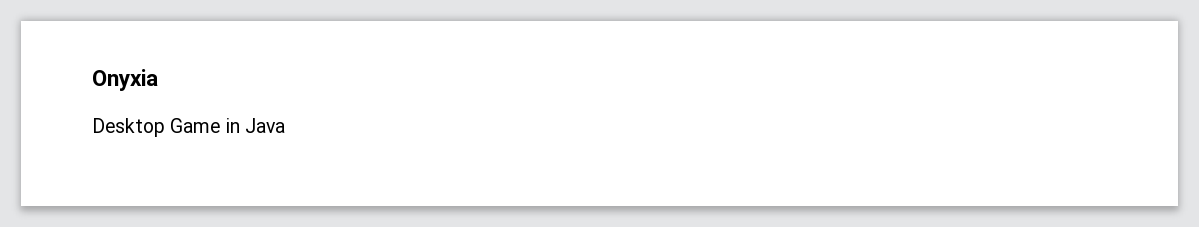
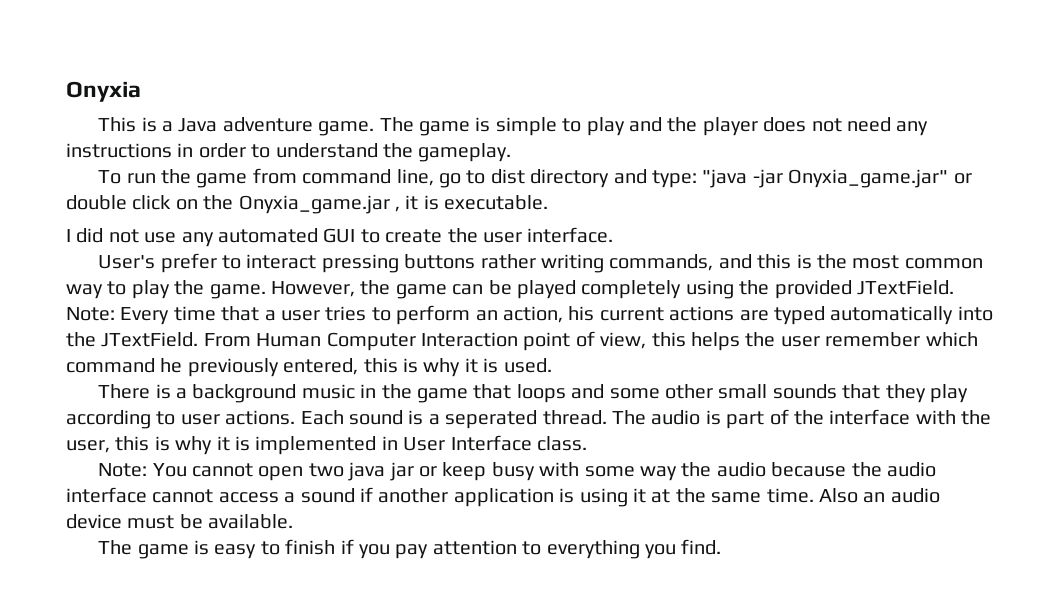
- Desktop Game in Java
+ This is a Java adventure game. The game is simple to play and the player does not need any instructions in order to understand the gameplay.
+ To run the game from command line, go to dist directory and type: "java -jar Onyxia_game.jar" or double click on the Onyxia_game.jar , it is executable.
+ I did not use any automated GUI to create the user interface.
+ User's prefer to interact pressing buttons rather writing commands, and this is the most common way to play the game. However, the game can be played completely using the provided JTextField. Note: Every time that a user tries to perform an action, his current actions are typed automatically into the JTextField. From Human Computer Interaction point of view, this helps the user remember which command he previously entered, this is why it is used.
+ There is a background music in the game that loops and some other small sounds that they play according to user actions. Each sound is a seperated thread. The audio is part of the interface with the user, this is why it is implemented in User Interface class.
+ Note: You cannot open two java jar or keep busy with some way the audio because the audio interface cannot access a sound if another application is using it at the same time. Also an audio device must be available.
+ The game is easy to finish if you pay attention to everything you find.

